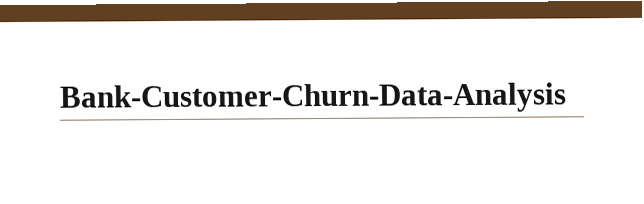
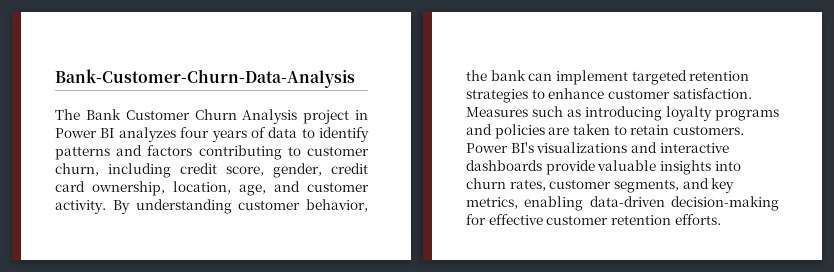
+ The Bank Customer Churn Analysis project in Power BI analyzes four years of data to identify patterns and factors contributing to customer churn, including credit score, gender, credit card ownership, location, age, and customer activity. By understanding customer behavior, the bank can implement targeted retention strategies to enhance customer satisfaction. Measures such as introducing loyalty programs and policies are taken to retain customers. Power BI's visualizations and interactive dashboards provide valuable insights into churn rates, customer segments, and key metrics, enabling data-driven decision-making for effective customer retention efforts.

